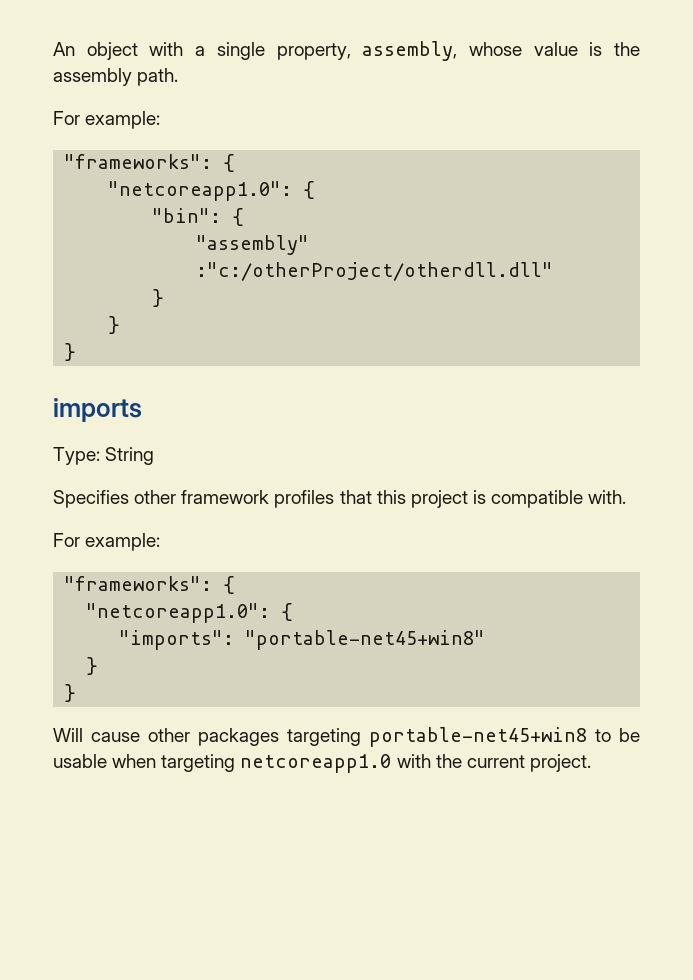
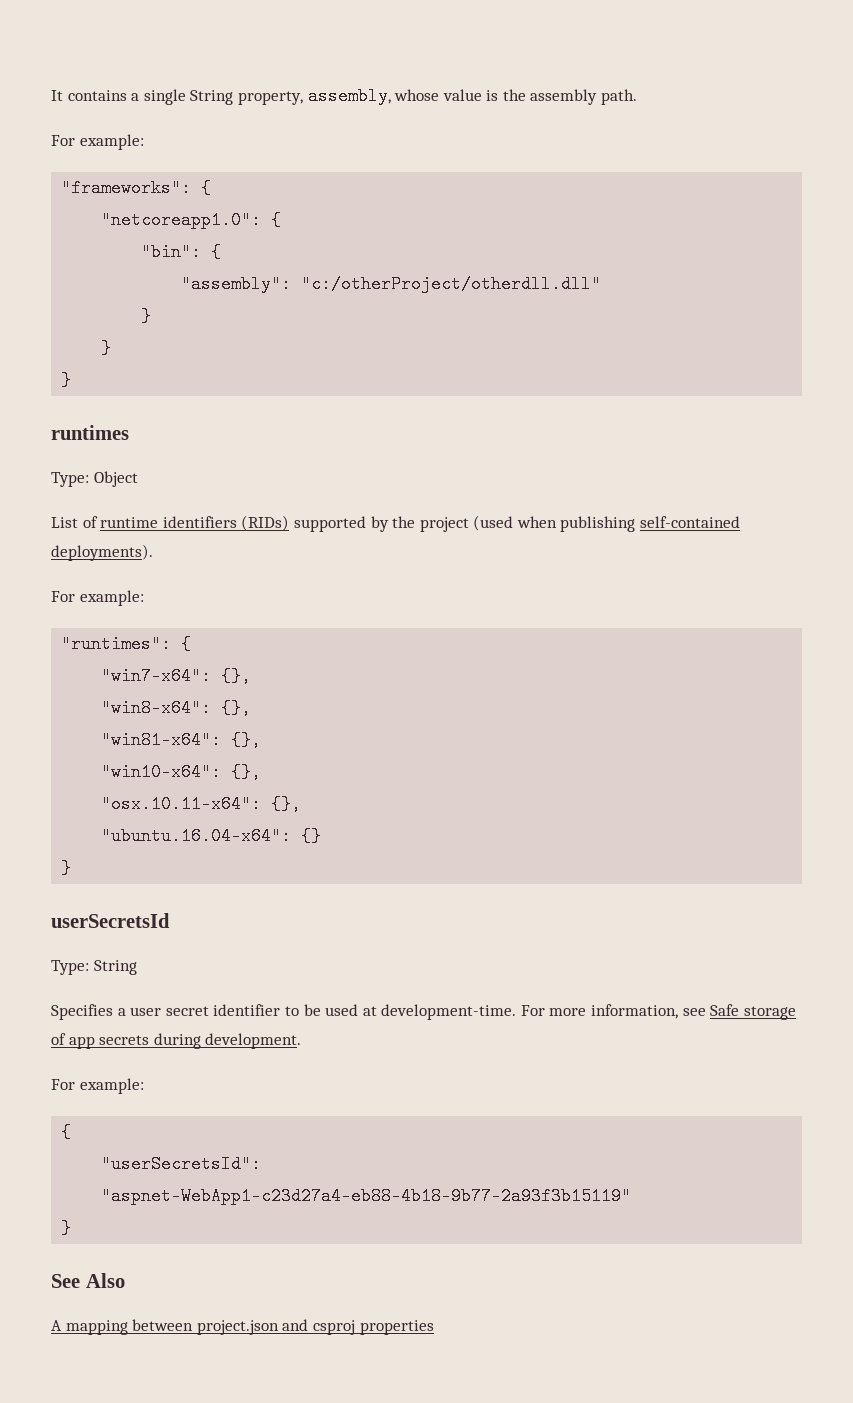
- An object with a single property, assembly, whose value is the assembly path.
+ It contains a single String property, assembly, whose value is the assembly path.
- "assembly" :"c:/otherProject/otherdll.dll"
+ "assembly": "c:/otherProject/otherdll.dll"
- imports
+ runtimes
+ Type: Object
+ List of runtime identifiers (RIDs) supported by the project (used when publishing self-contained deployments).
+ For example:
+ "runtimes": {
+ "win7-x64": {},
+ "win8-x64": {},
+ "win81-x64": {},
+ "win10-x64": {},
+ "osx.10.11-x64": {},
+ "ubuntu.16.04-x64": {}
+ }
+ userSecretsId
  Type: String
- Specifies other framework profiles that this project is compatible with.
+ Specifies a user secret identifier to be used at development-time. For more information, see Safe storage of app secrets during development.
  For example:
- "frameworks": {
- "netcoreapp1.0": {
- "imports": "portable-net45+win8"
+ {
+ "userSecretsId": "aspnet-WebApp1-c23d27a4-eb88-4b18-9b77-2a93f3b15119"
  }
- }
- Will cause other packages targeting portable-net45+win8 to be usable when targeting netcoreapp1.0 with the current project.
+ See Also
+ A mapping between project.json and csproj properties

